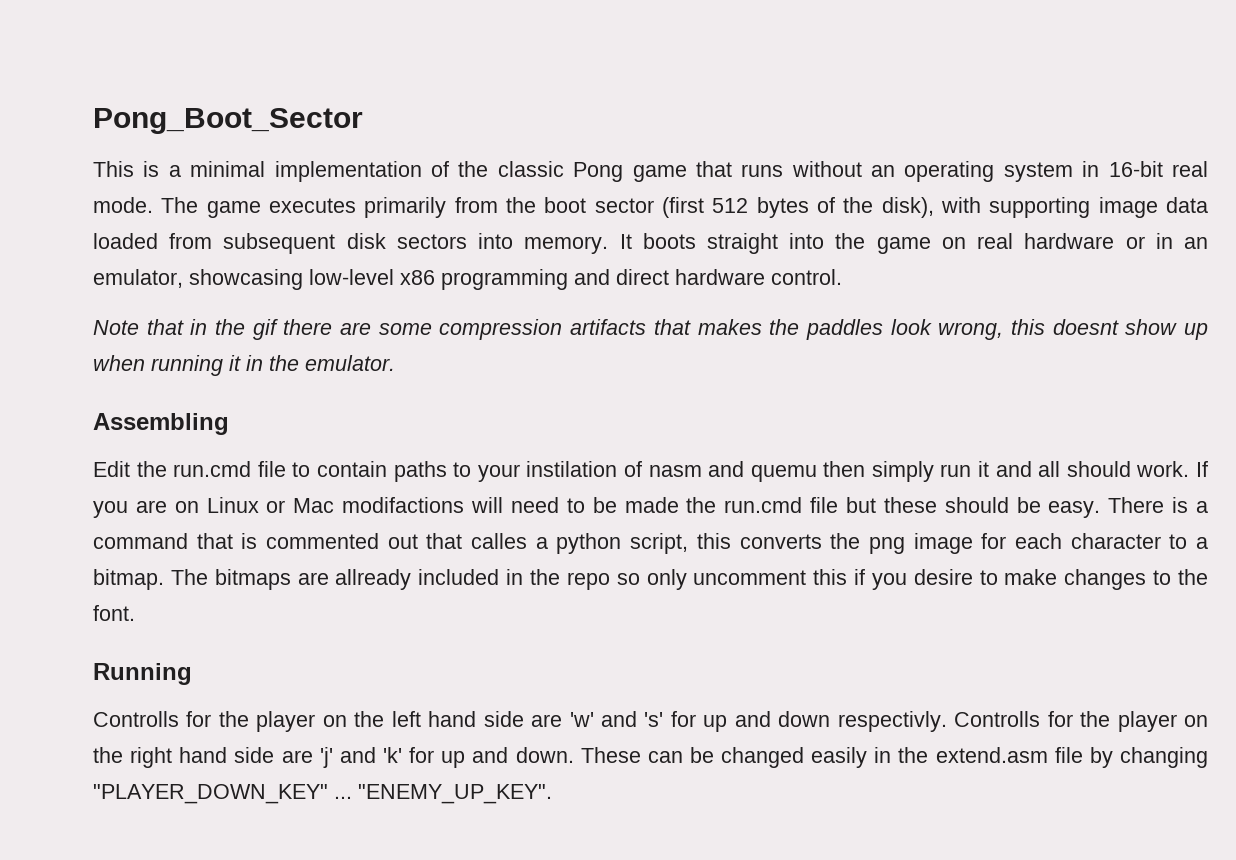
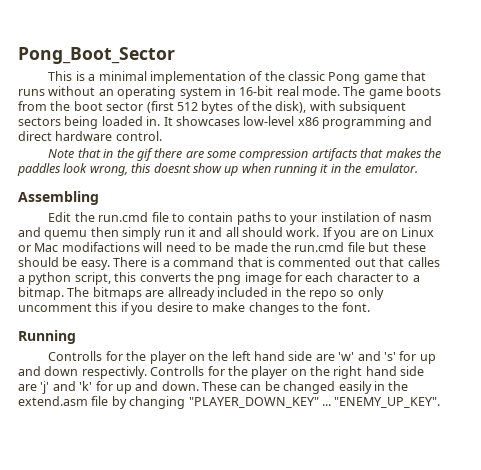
- The game executes primarily from the boot sector (first 512 bytes of the disk), with supporting image data loaded from subsequent disk sectors into memory. It boots straight into the game on real hardware or in an emulator, showcasing low-level x86 programming and direct hardware control.
+ The game boots from the boot sector (first 512 bytes of the disk), with subsiquent sectors being loaded in. It showcases low-level x86 programming and direct hardware control.

